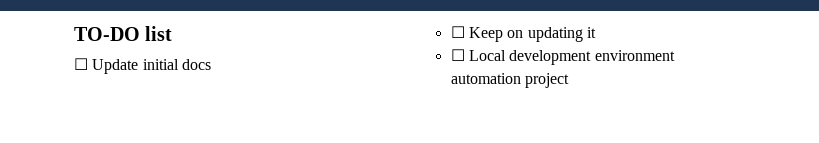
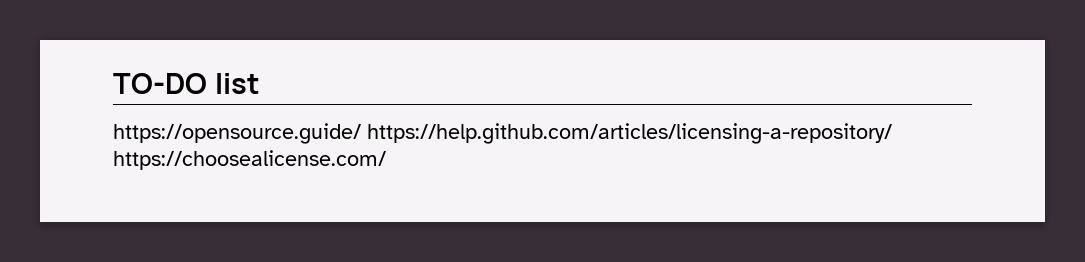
- ☐ Update initial docs
- ☐ Keep on updating it
- ☐ Local development environment automation project
+ https://opensource.guide/ https://help.github.com/articles/licensing-a-repository/ https://choosealicense.com/

